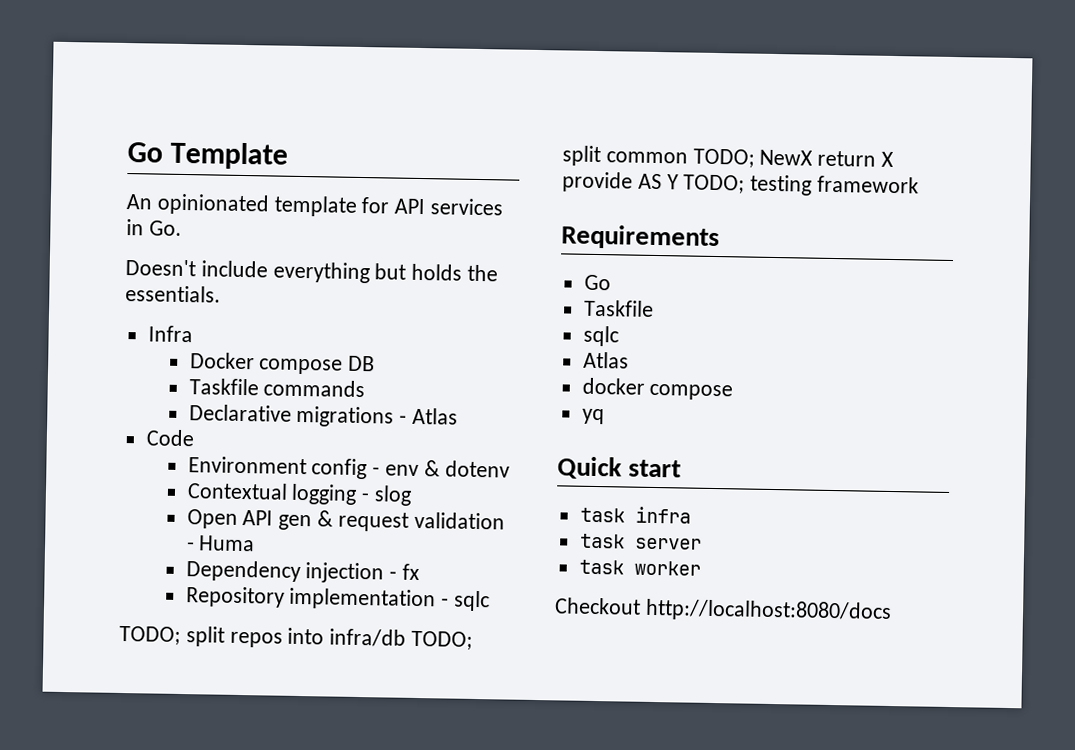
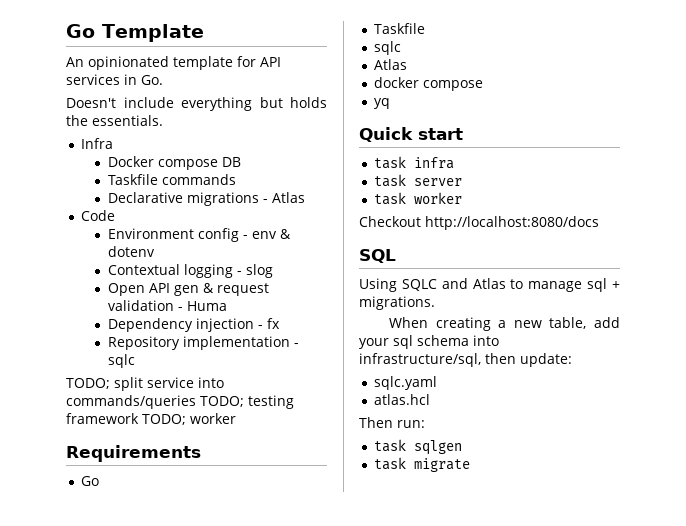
- TODO; split repos into infra/db TODO; split common TODO; NewX return X provide AS Y TODO; testing framework
+ TODO; split service into commands/queries TODO; testing framework TODO; worker
+ SQL
+ Using SQLC and Atlas to manage sql + migrations.
+ When creating a new table, add your sql schema into infrastructure/sql, then update:
+ sqlc.yaml
+ atlas.hcl
+ Then run:
+ task sqlgen
+ task migrate

